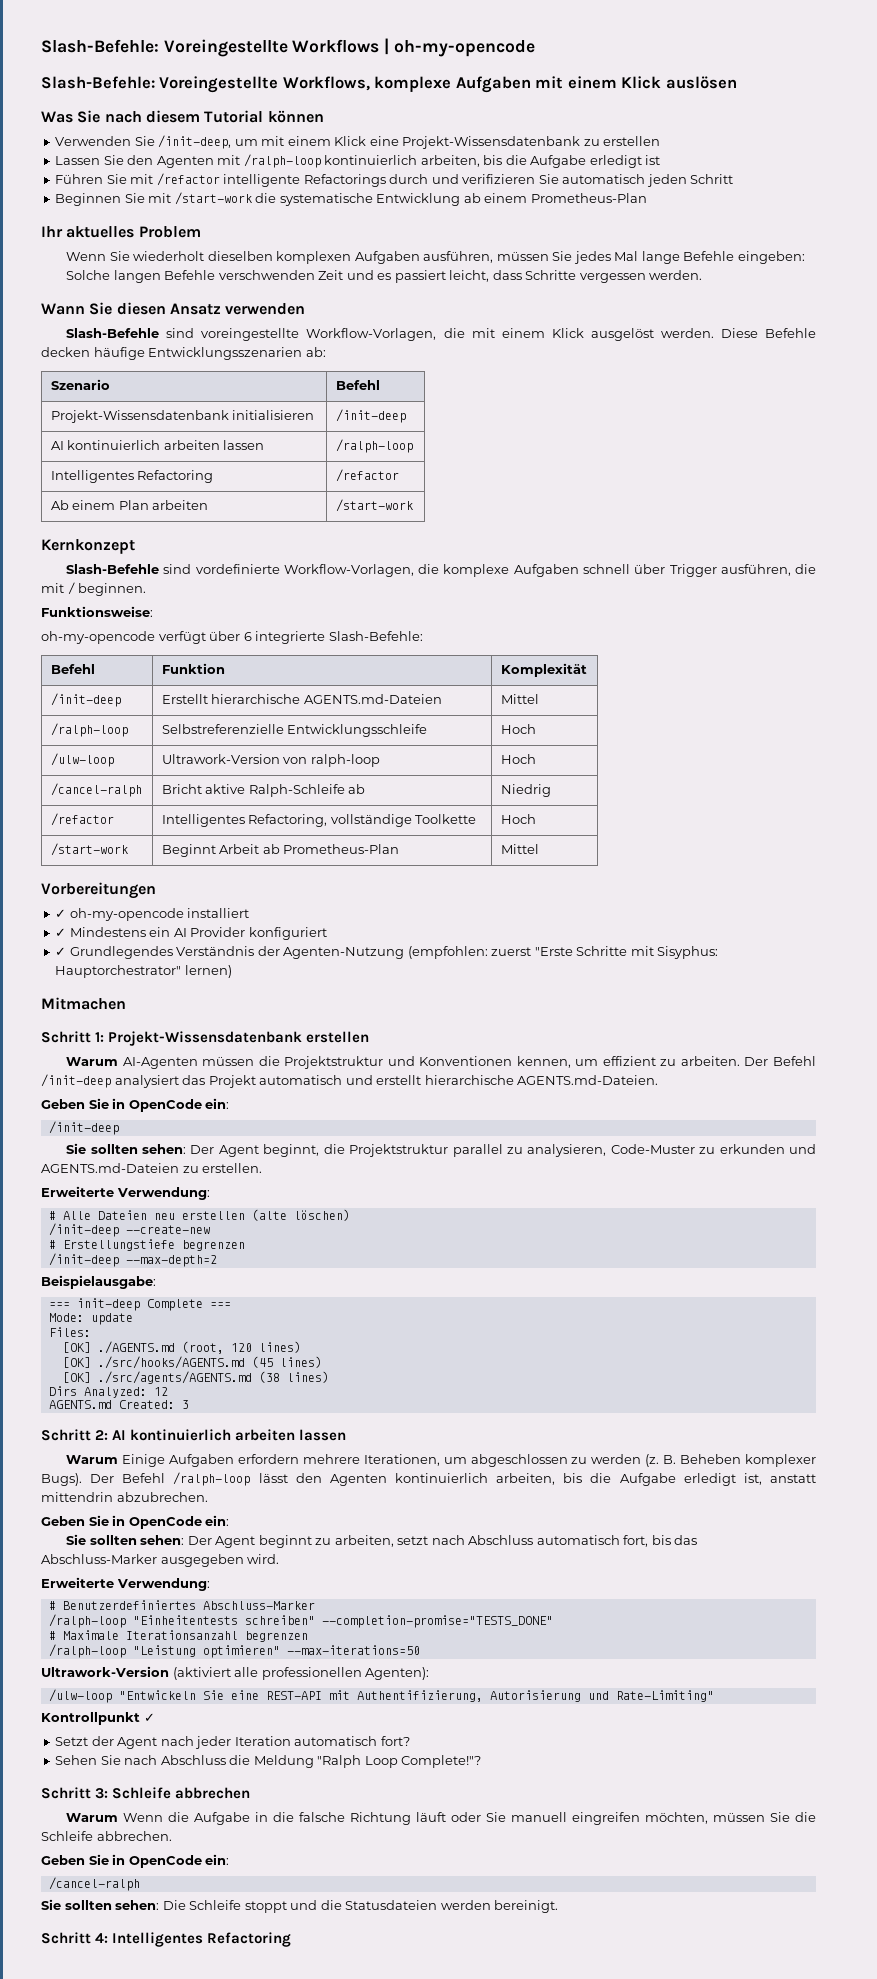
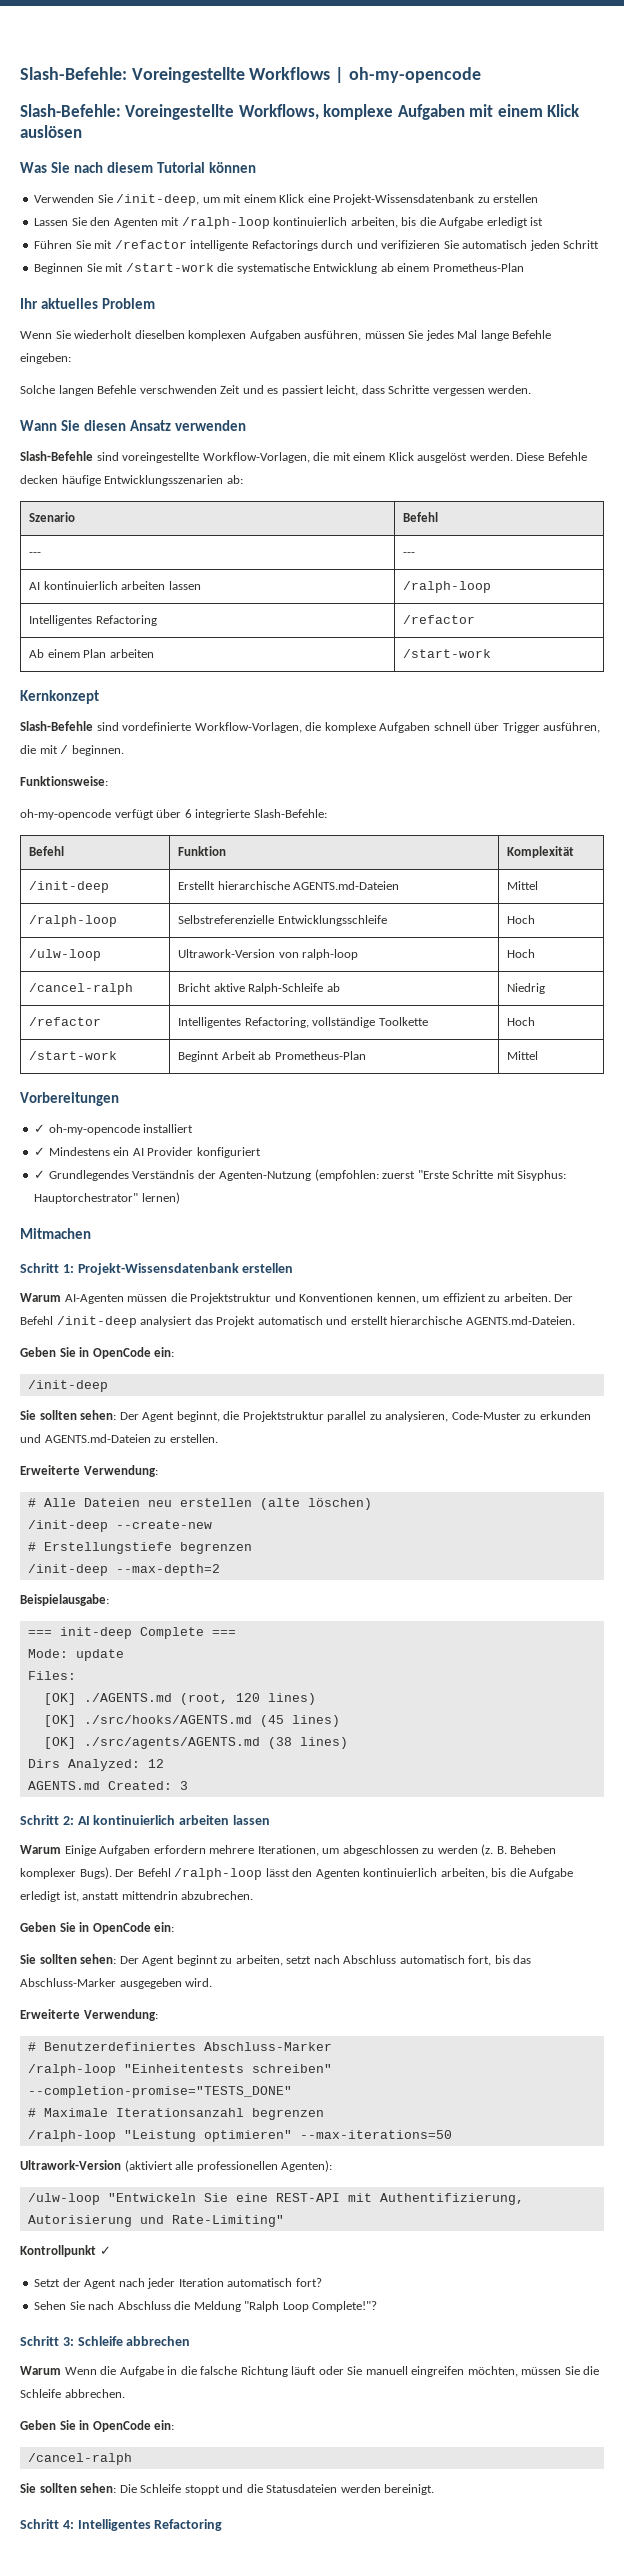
- Projekt-Wissensdatenbank initialisieren | /init-deep
+ --- | ---

